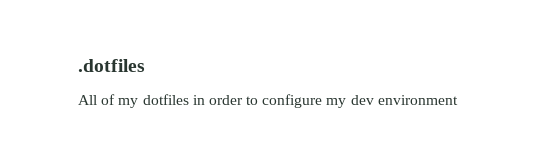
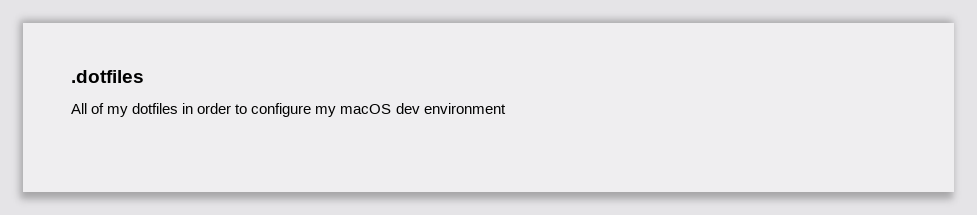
- All of my dotfiles in order to configure my dev environment
+ All of my dotfiles in order to configure my macOS dev environment

